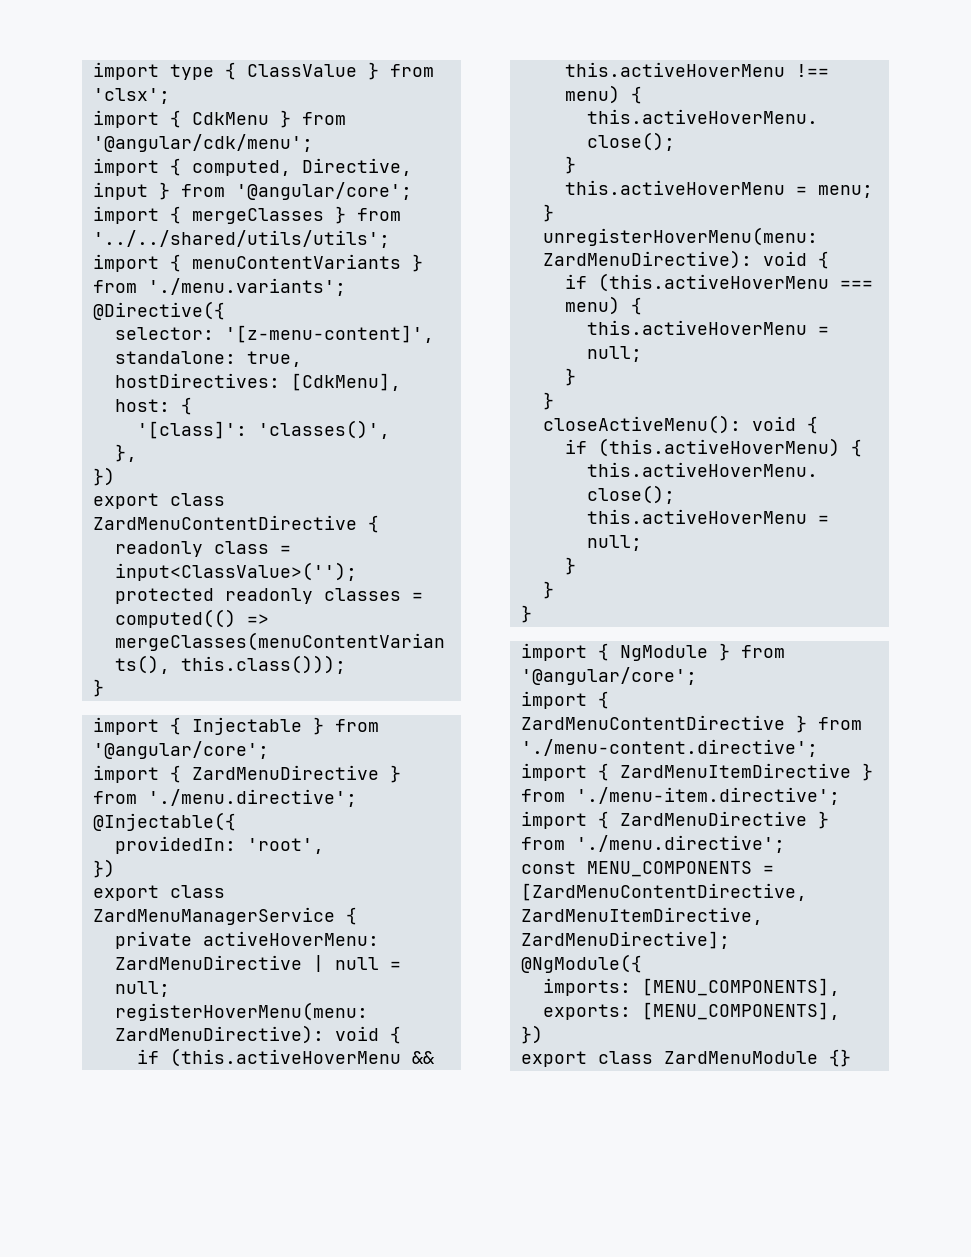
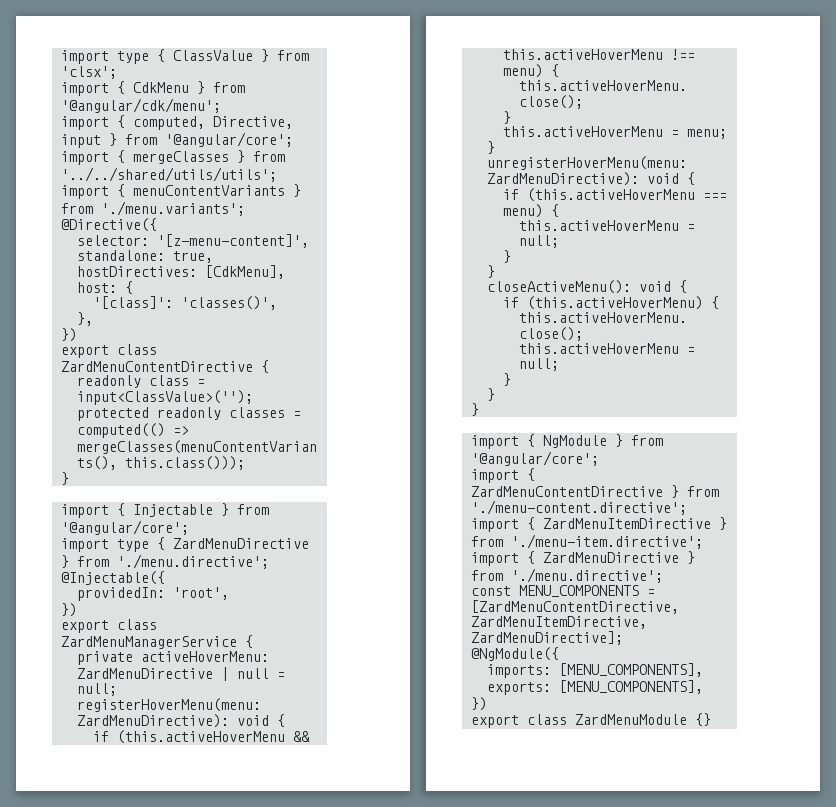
  import { Injectable } from '@angular/core';
- import { ZardMenuDirective } from './menu.directive';
+ import type { ZardMenuDirective } from './menu.directive';

